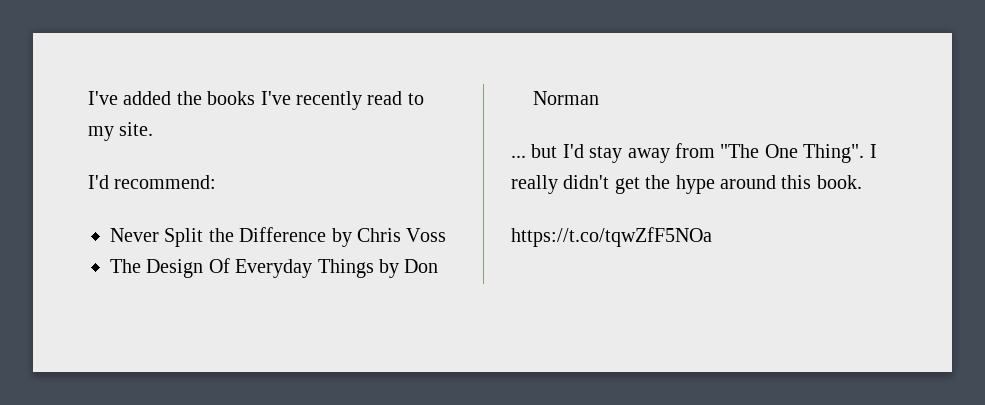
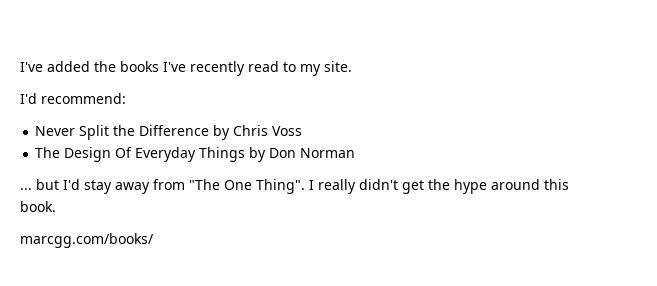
- https://t.co/tqwZfF5NOa
+ marcgg.com/books/

